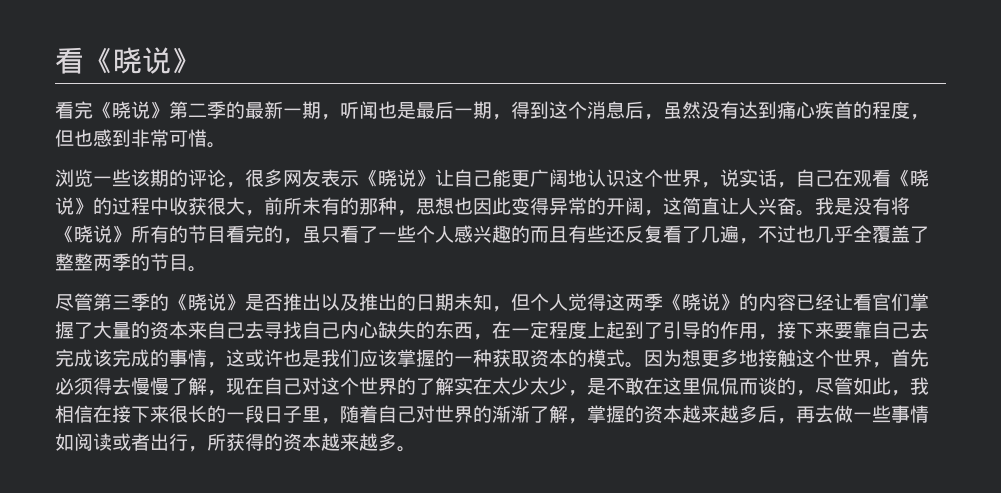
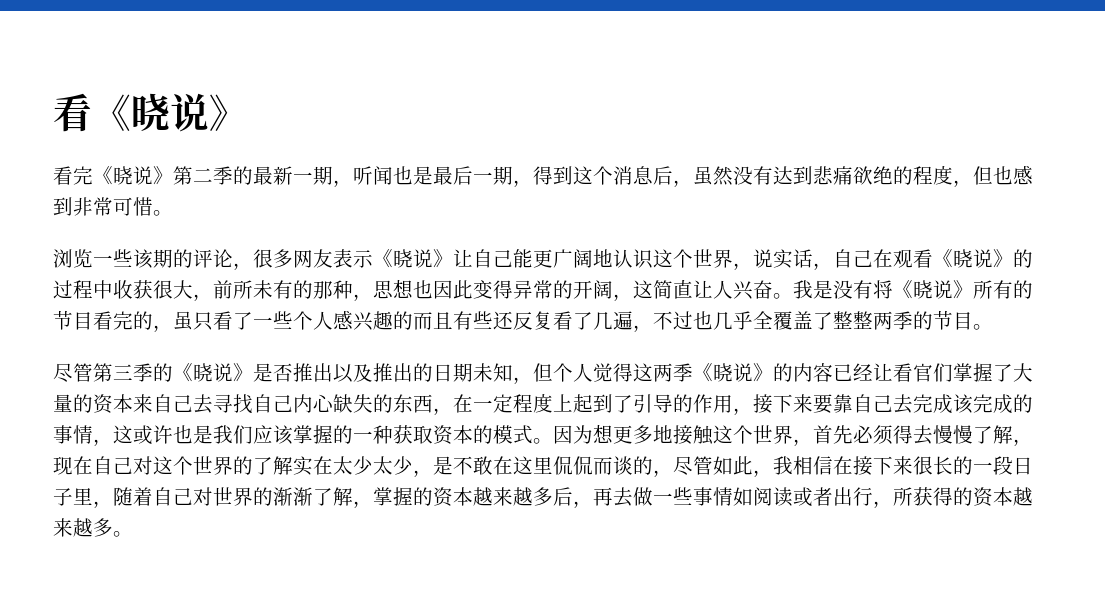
- 看完《晓说》第二季的最新一期，听闻也是最后一期，得到这个消息后，虽然没有达到痛心疾首的程度，但也感到非常可惜。
+ 看完《晓说》第二季的最新一期，听闻也是最后一期，得到这个消息后，虽然没有达到悲痛欲绝的程度，但也感到非常可惜。

